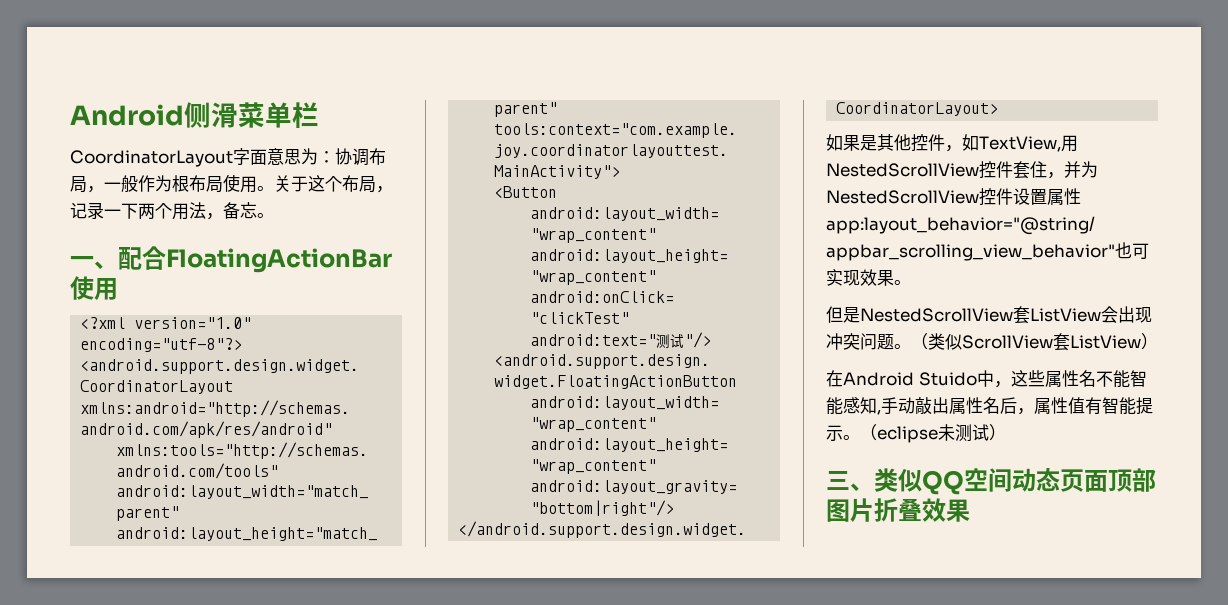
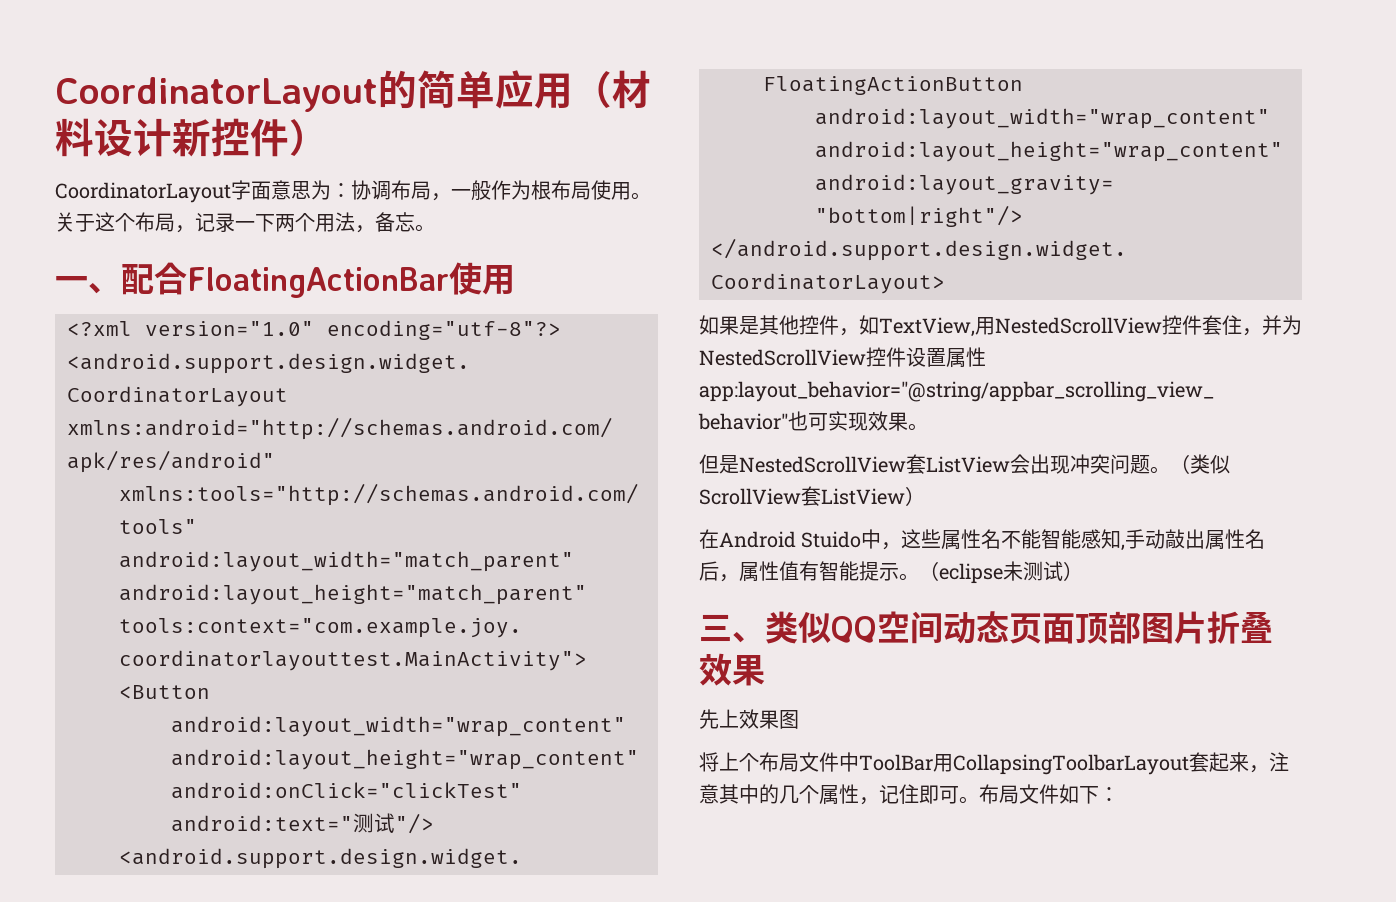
- Android侧滑菜单栏
+ CoordinatorLayout的简单应用（材料设计新控件）
+ 先上效果图
+ 将上个布局文件中ToolBar用CollapsingToolbarLayout套起来，注意其中的几个属性，记住即可。布局文件如下：

